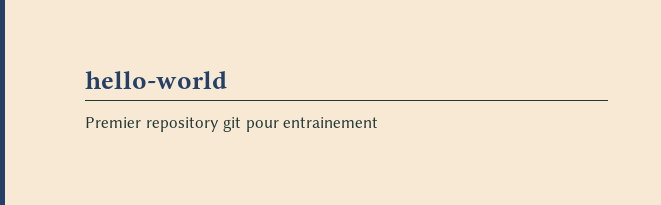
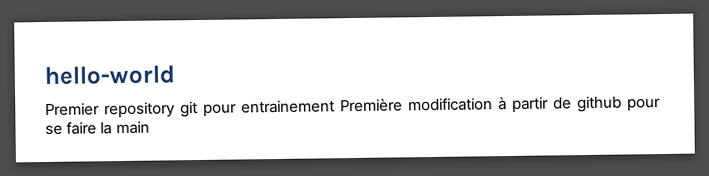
- Premier repository git pour entrainement
+ Premier repository git pour entrainement Première modification à partir de github pour se faire la main

